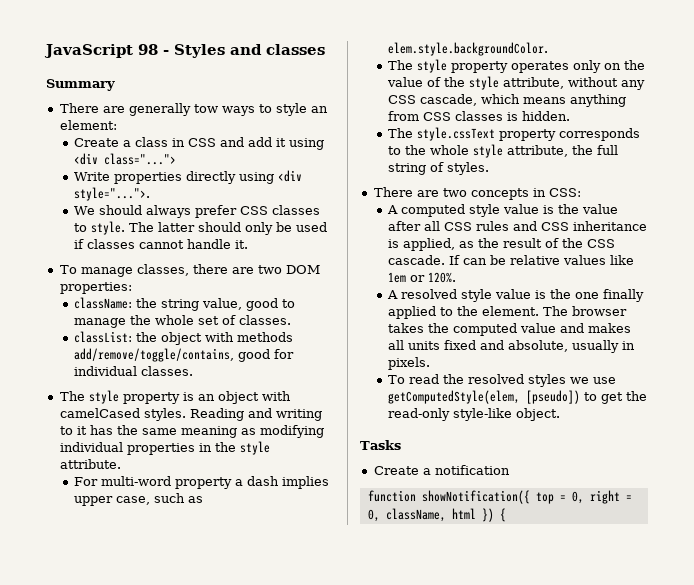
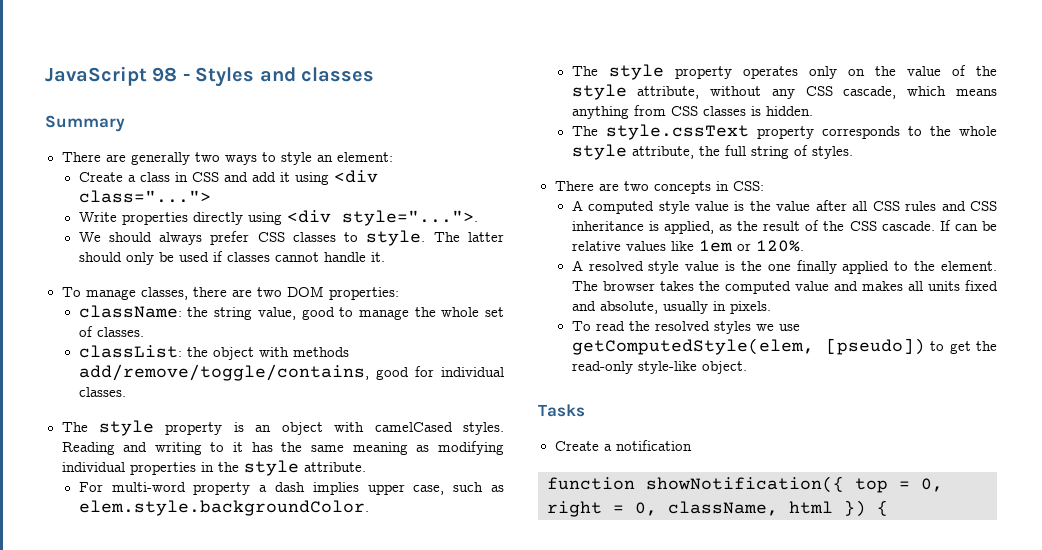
- There are generally tow ways to style an element:
+ There are generally two ways to style an element:

